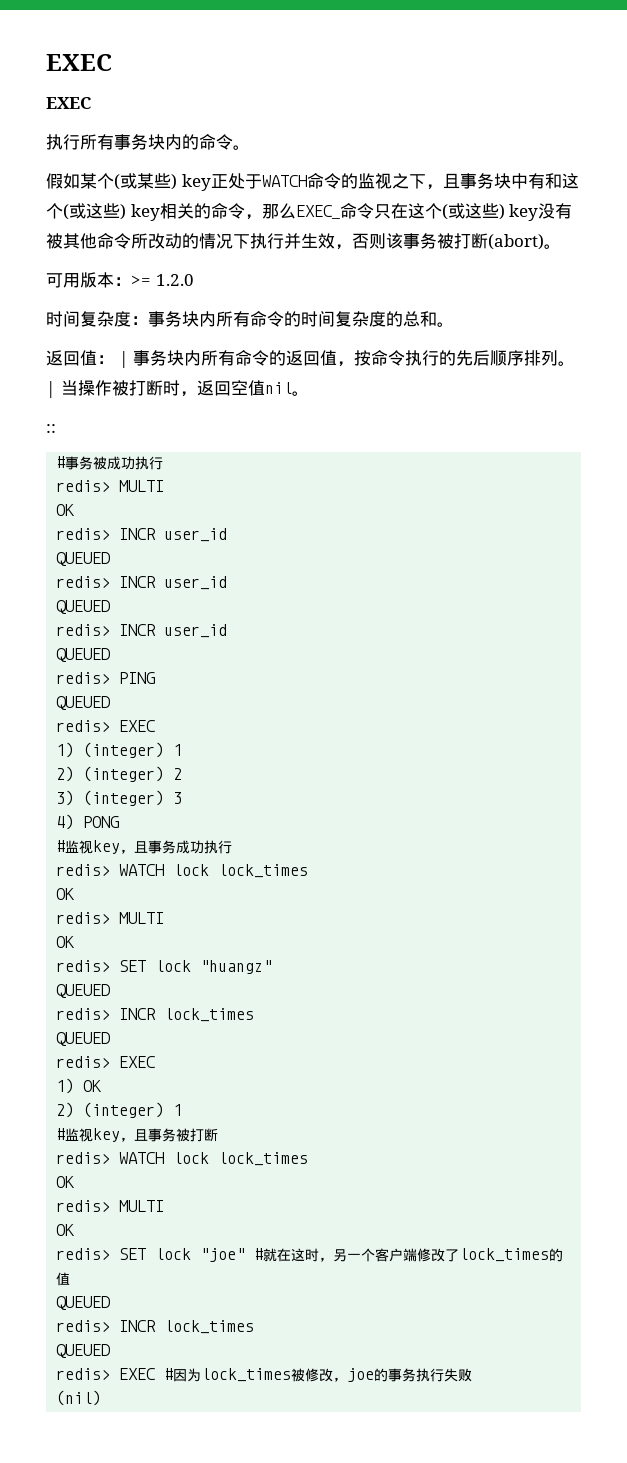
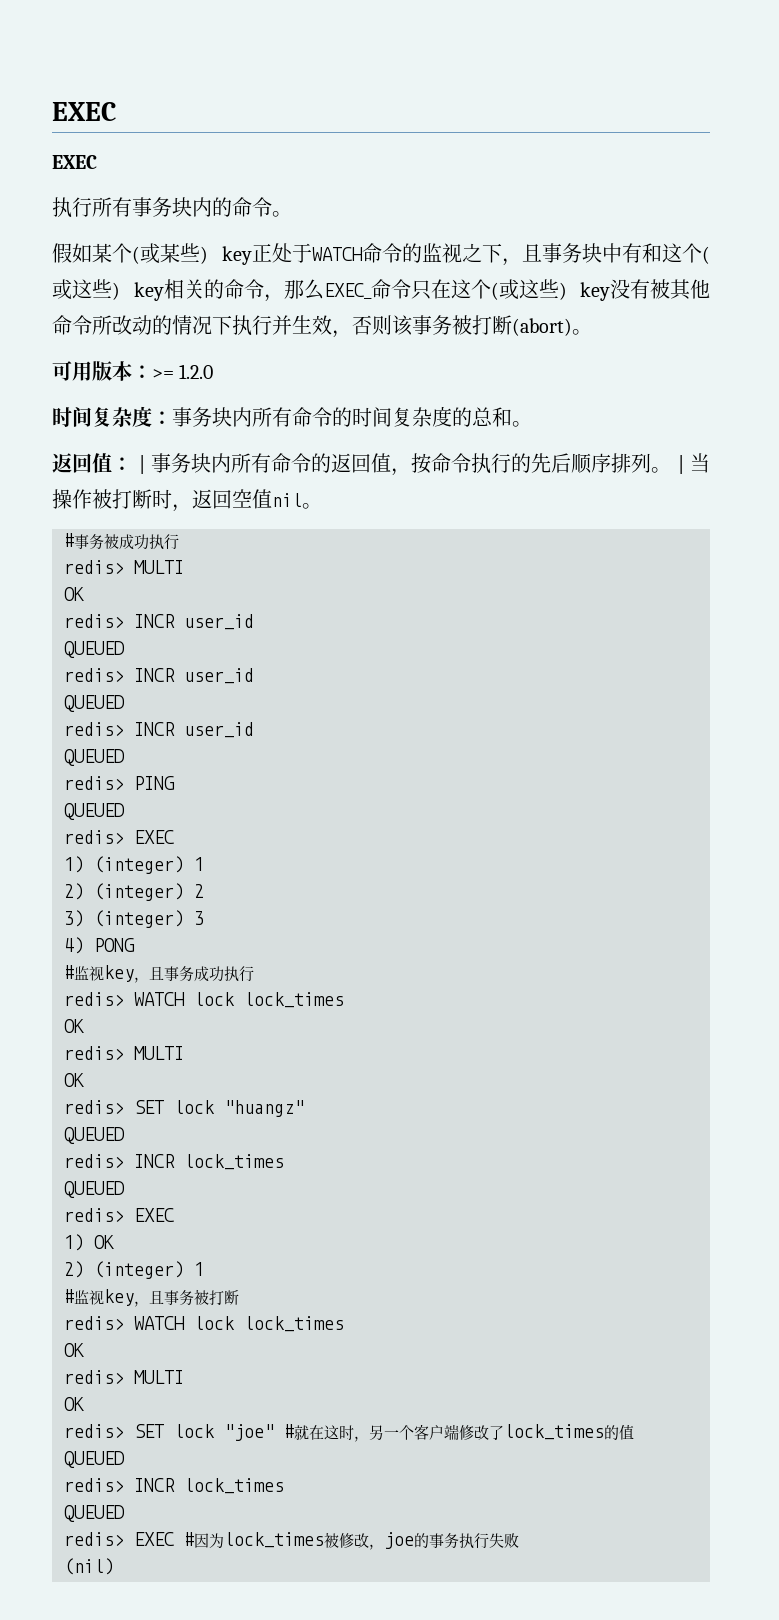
- ::

